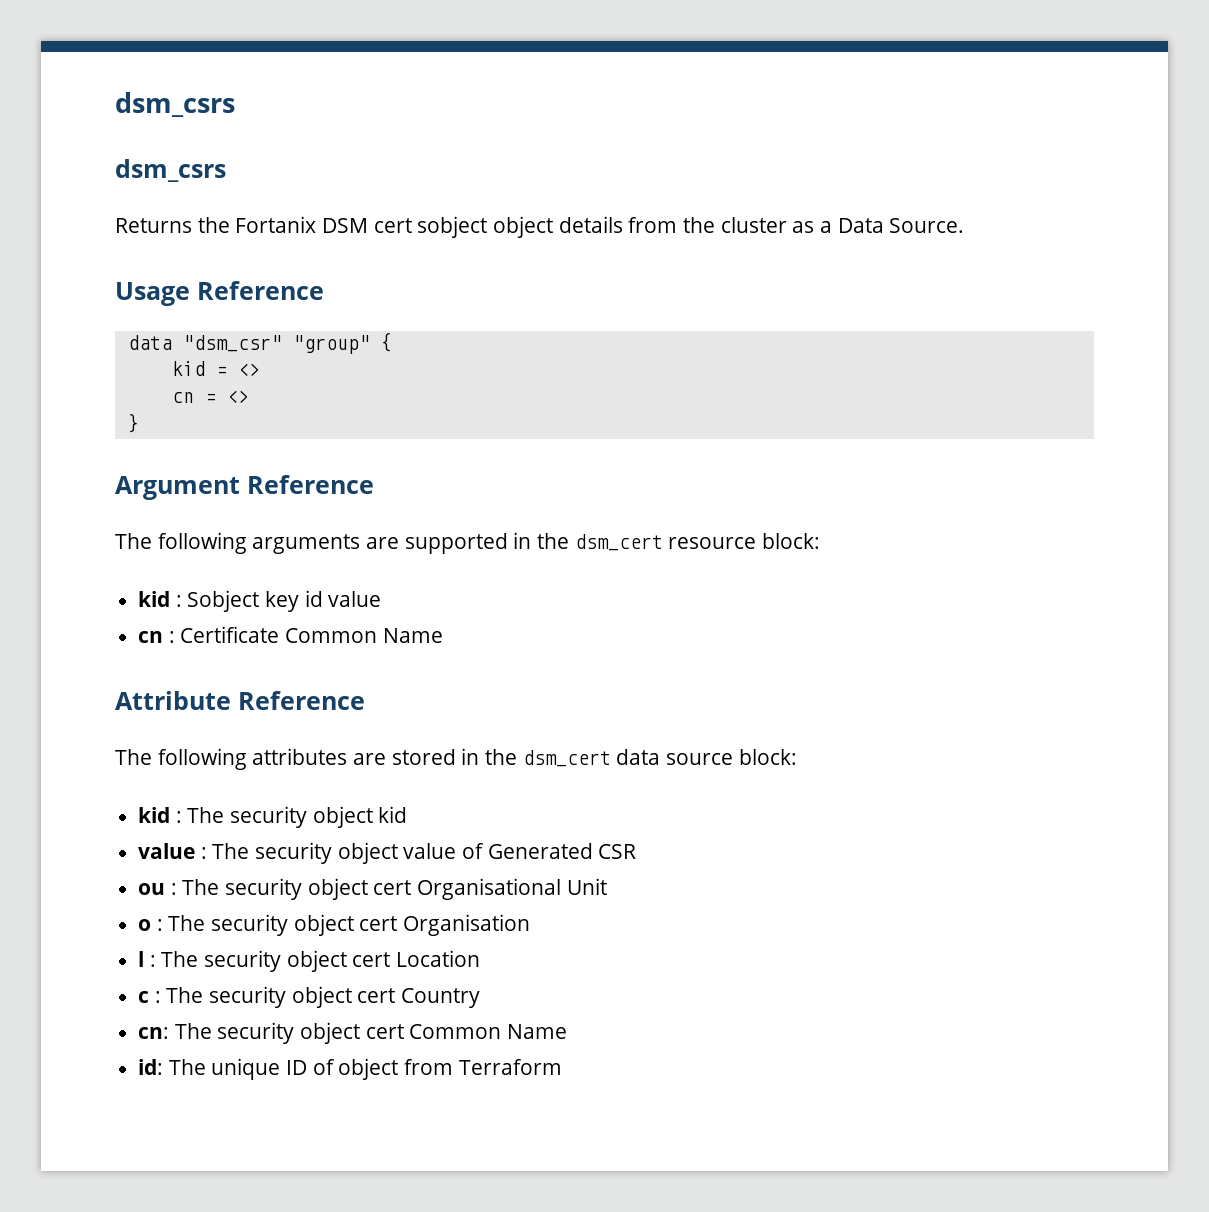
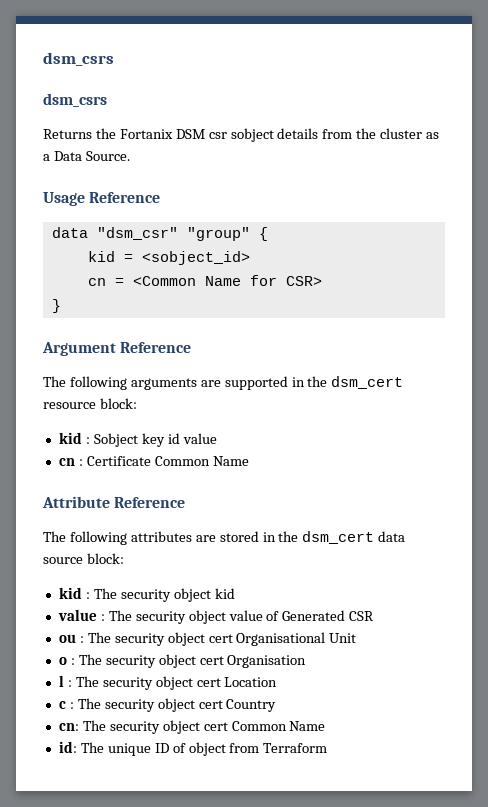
- Returns the Fortanix DSM cert sobject object details from the cluster as a Data Source.
+ Returns the Fortanix DSM csr sobject details from the cluster as a Data Source.
- kid = <>
+ kid = <sobject_id>
- cn = <>
+ cn = <Common Name for CSR>

